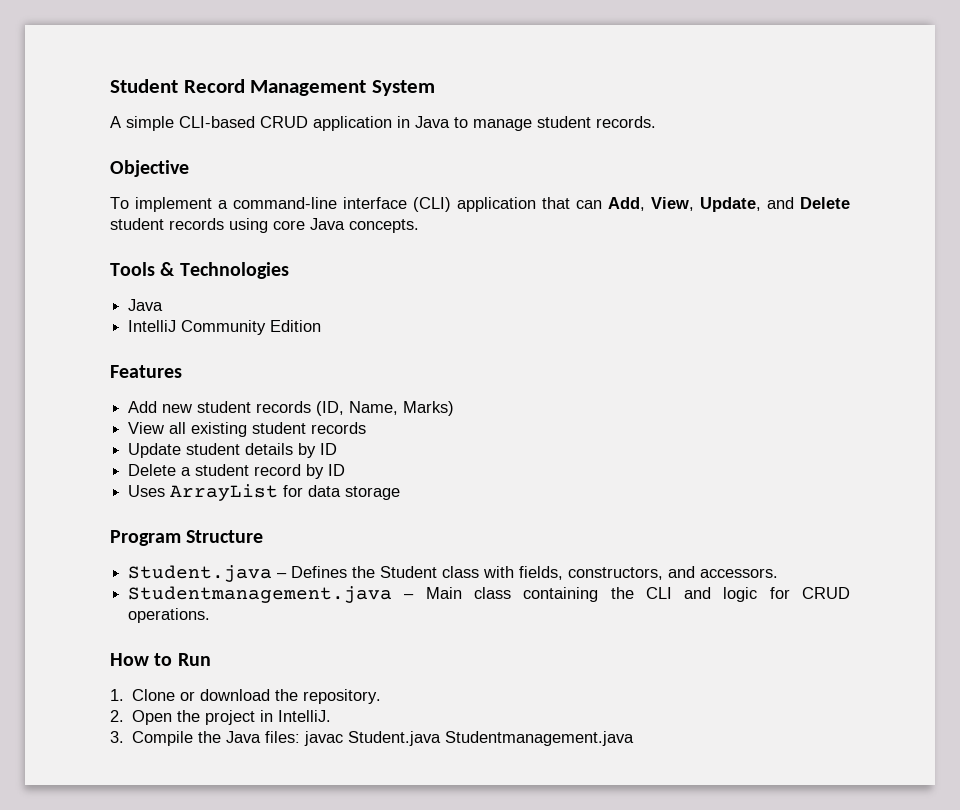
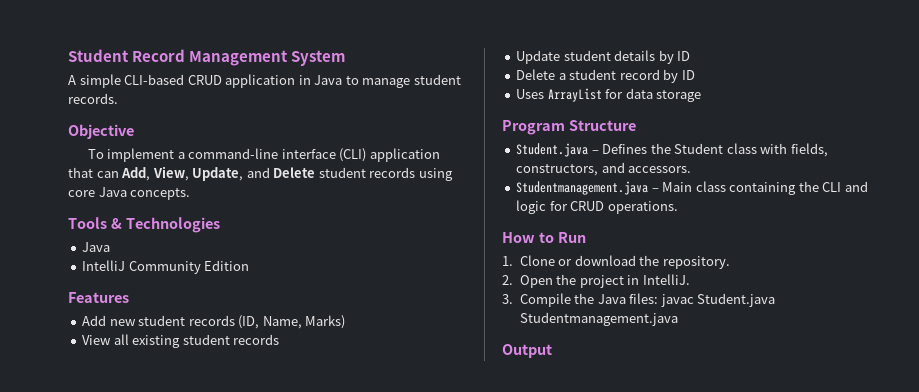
+ Output

